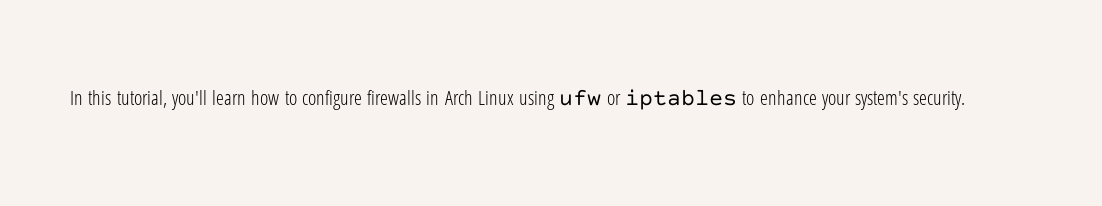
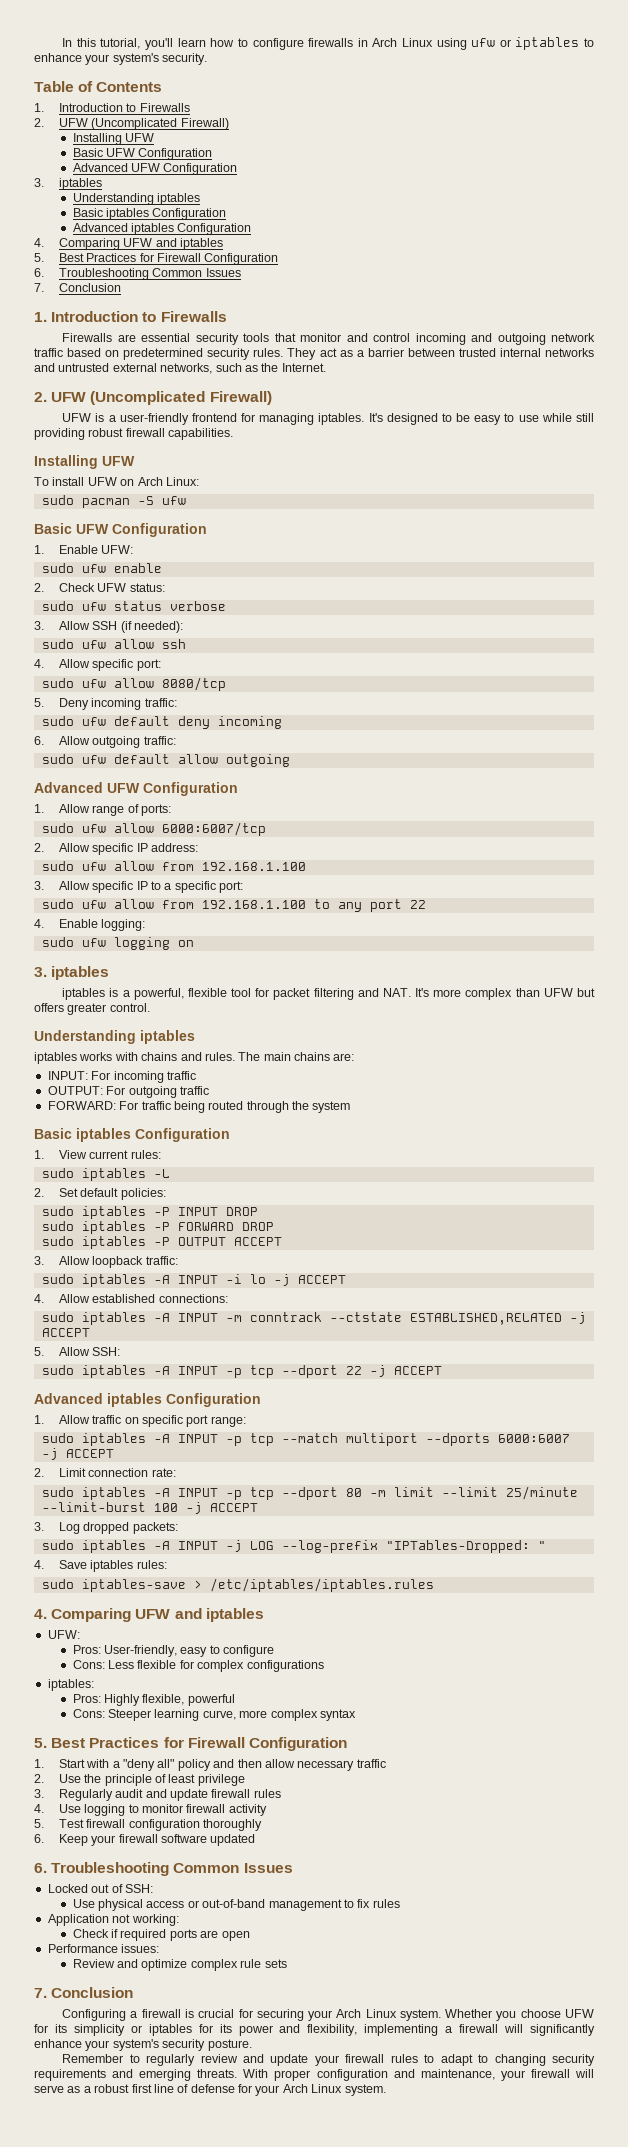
+ Table of Contents
+ 1. Introduction to Firewalls
+ 2. UFW (Uncomplicated Firewall)
+ Installing UFW
+ Basic UFW Configuration
+ Advanced UFW Configuration
+ 3. iptables
+ Understanding iptables
+ Basic iptables Configuration
+ Advanced iptables Configuration
+ 4. Comparing UFW and iptables
+ 5. Best Practices for Firewall Configuration
+ 6. Troubleshooting Common Issues
+ 7. Conclusion
+ 1. Introduction to Firewalls
+ Firewalls are essential security tools that monitor and control incoming and outgoing network traffic based on predetermined security rules. They act as a barrier between trusted internal networks and untrusted external networks, such as the Internet.
+ 2. UFW (Uncomplicated Firewall)
+ UFW is a user-friendly frontend for managing iptables. It's designed to be easy to use while still providing robust firewall capabilities.
+ Installing UFW
+ To install UFW on Arch Linux:
+ sudo pacman -S ufw
+ Basic UFW Configuration
+ 1. Enable UFW:
+ sudo ufw enable
+ 2. Check UFW status:
+ sudo ufw status verbose
+ 3. Allow SSH (if needed):
+ sudo ufw allow ssh
+ 4. Allow specific port:
+ sudo ufw allow 8080/tcp
+ 5. Deny incoming traffic:
+ sudo ufw default deny incoming
+ 6. Allow outgoing traffic:
+ sudo ufw default allow outgoing
+ Advanced UFW Configuration
+ 1. Allow range of ports:
+ sudo ufw allow 6000:6007/tcp
+ 2. Allow specific IP address:
+ sudo ufw allow from 192.168.1.100
+ 3. Allow specific IP to a specific port:
+ sudo ufw allow from 192.168.1.100 to any port 22
+ 4. Enable logging:
+ sudo ufw logging on
+ 3. iptables
+ iptables is a powerful, flexible tool for packet filtering and NAT. It's more complex than UFW but offers greater control.
+ Understanding iptables
+ iptables works with chains and rules. The main chains are:
+ INPUT: For incoming traffic
+ OUTPUT: For outgoing traffic
+ FORWARD: For traffic being routed through the system
+ Basic iptables Configuration
+ 1. View current rules:
+ sudo iptables -L
+ 2. Set default policies:
+ sudo iptables -P INPUT DROP
+ sudo iptables -P FORWARD DROP
+ sudo iptables -P OUTPUT ACCEPT
+ 3. Allow loopback traffic:
+ sudo iptables -A INPUT -i lo -j ACCEPT
+ 4. Allow established connections:
+ sudo iptables -A INPUT -m conntrack --ctstate ESTABLISHED,RELATED -j ACCEPT
+ 5. Allow SSH:
+ sudo iptables -A INPUT -p tcp --dport 22 -j ACCEPT
+ Advanced iptables Configuration
+ 1. Allow traffic on specific port range:
+ sudo iptables -A INPUT -p tcp --match multiport --dports 6000:6007 -j ACCEPT
+ 2. Limit connection rate:
+ sudo iptables -A INPUT -p tcp --dport 80 -m limit --limit 25/minute --limit-burst 100 -j ACCEPT
+ 3. Log dropped packets:
+ sudo iptables -A INPUT -j LOG --log-prefix "IPTables-Dropped: "
+ 4. Save iptables rules:
+ sudo iptables-save > /etc/iptables/iptables.rules
+ 4. Comparing UFW and iptables
+ UFW:
+ Pros: User-friendly, easy to configure
+ Cons: Less flexible for complex configurations
+ iptables:
+ Pros: Highly flexible, powerful
+ Cons: Steeper learning curve, more complex syntax
+ 5. Best Practices for Firewall Configuration
+ 1. Start with a "deny all" policy and then allow necessary traffic
+ 2. Use the principle of least privilege
+ 3. Regularly audit and update firewall rules
+ 4. Use logging to monitor firewall activity
+ 5. Test firewall configuration thoroughly
+ 6. Keep your firewall software updated
+ 6. Troubleshooting Common Issues
+ Locked out of SSH:
+ Use physical access or out-of-band management to fix rules
+ Application not working:
+ Check if required ports are open
+ Performance issues:
+ Review and optimize complex rule sets
+ 7. Conclusion
+ Configuring a firewall is crucial for securing your Arch Linux system. Whether you choose UFW for its simplicity or iptables for its power and flexibility, implementing a firewall will significantly enhance your system's security posture.
+ Remember to regularly review and update your firewall rules to adapt to changing security requirements and emerging threats. With proper configuration and maintenance, your firewall will serve as a robust first line of defense for your Arch Linux system.

